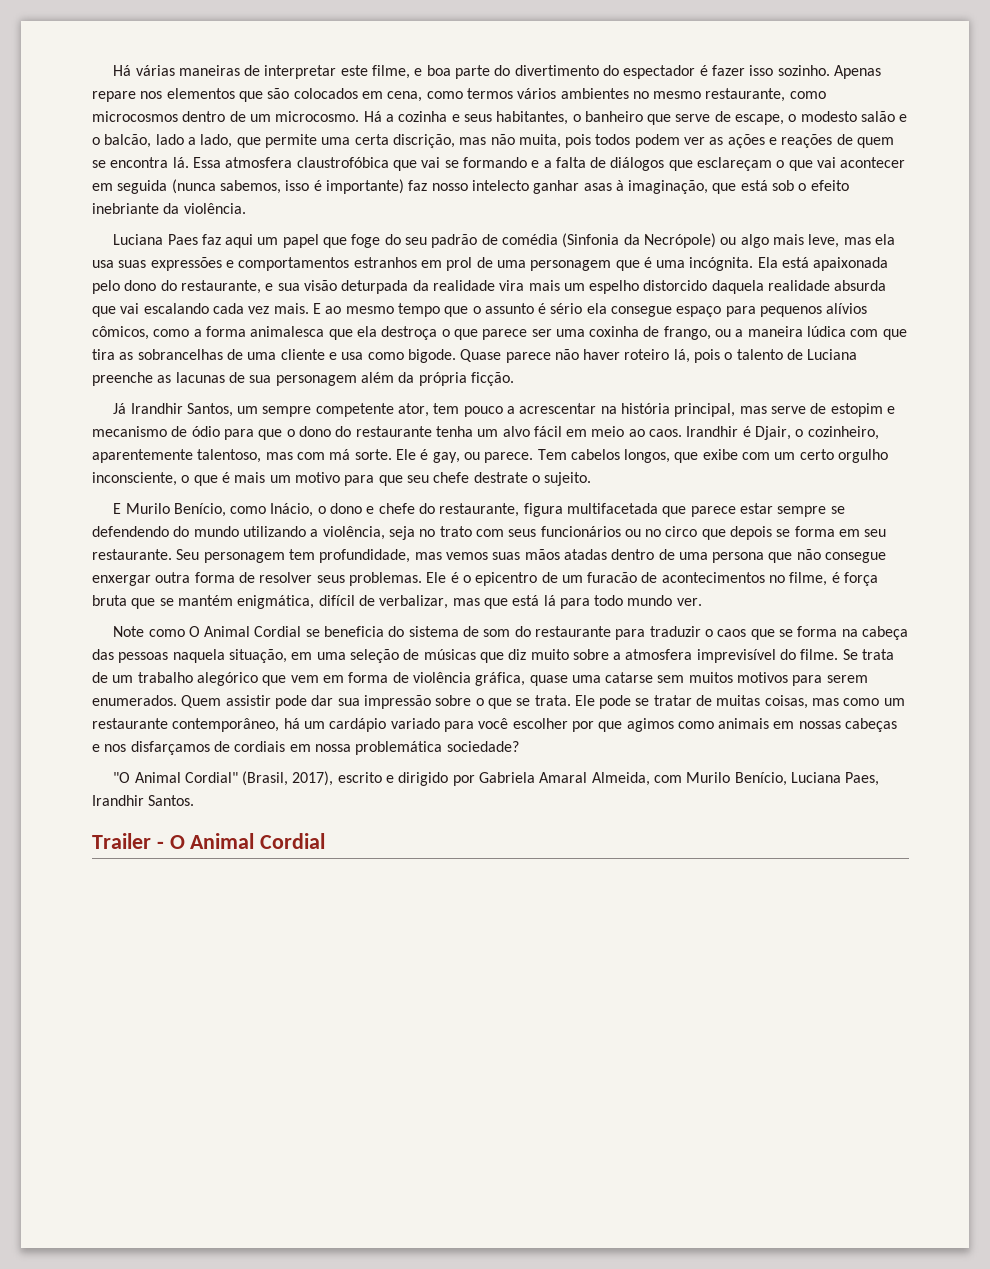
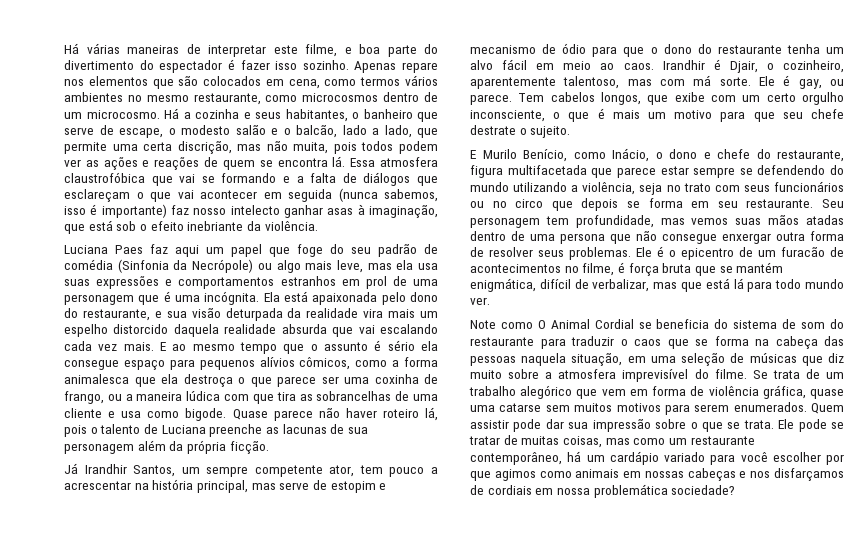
- "O Animal Cordial" (Brasil, 2017), escrito e dirigido por Gabriela Amaral Almeida, com Murilo Benício, Luciana Paes, Irandhir Santos.
- Trailer - O Animal Cordial

